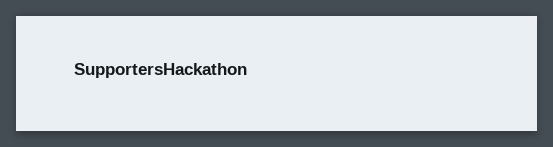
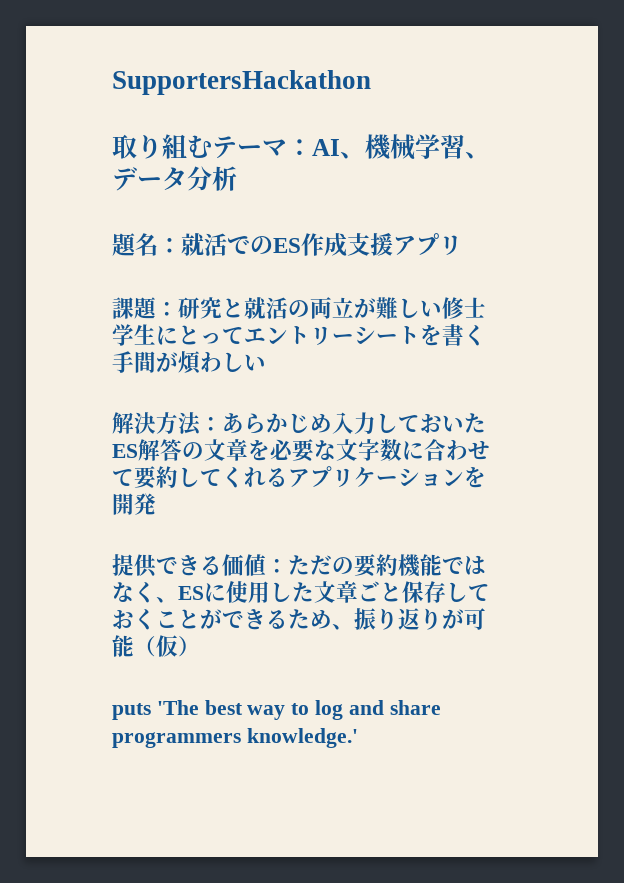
+ 取り組むテーマ：AI、機械学習、データ分析
+ 題名：就活でのES作成支援アプリ
+ 課題：研究と就活の両立が難しい修士学生にとってエントリーシートを書く手間が煩わしい
+ 解決方法：あらかじめ入力しておいたES解答の文章を必要な文字数に合わせて要約してくれるアプリケーションを開発
+ 提供できる価値：ただの要約機能ではなく、ESに使用した文章ごと保存しておくことができるため、振り返りが可能（仮）
+ puts 'The best way to log and share programmers knowledge.'

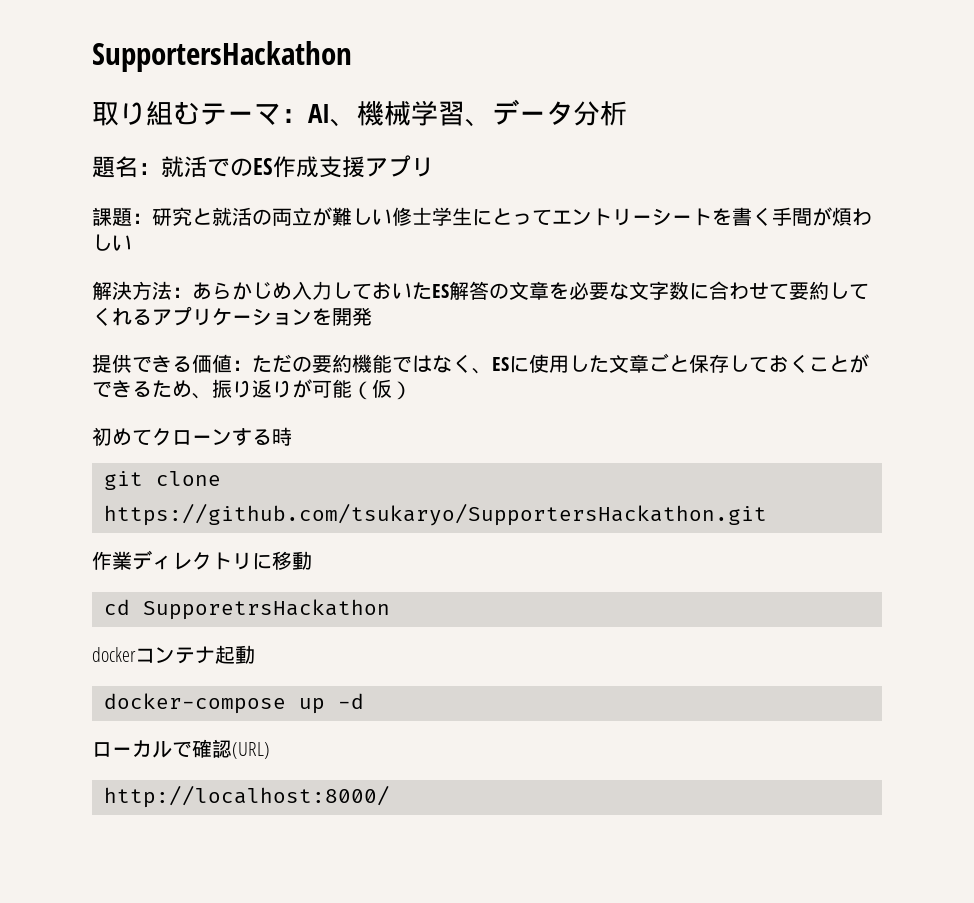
- puts 'The best way to log and share programmers knowledge.'
+ 初めてクローンする時
+ git clone https://github.com/tsukaryo/SupportersHackathon.git
+ 作業ディレクトリに移動
+ cd SupporetrsHackathon
+ dockerコンテナ起動
+ docker-compose up -d
+ ローカルで確認(URL)
+ http://localhost:8000/

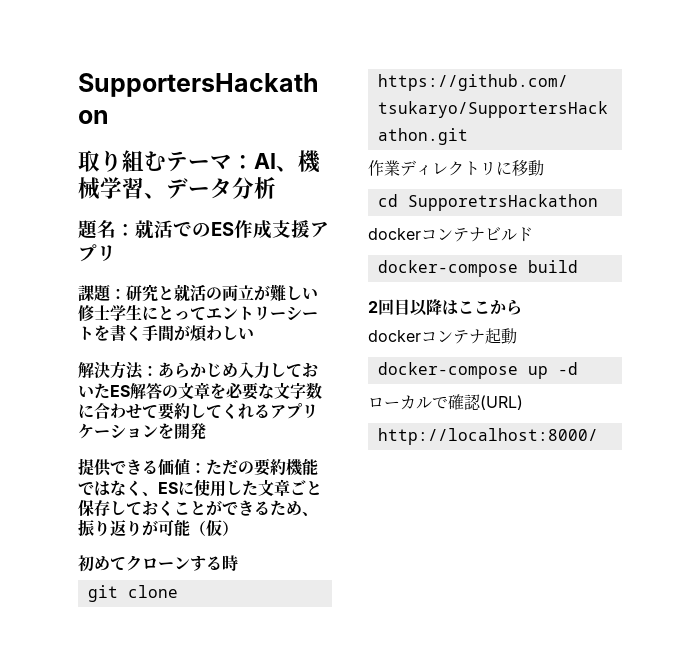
+ dockerコンテナビルド
+ docker-compose build
+ 2回目以降はここから

